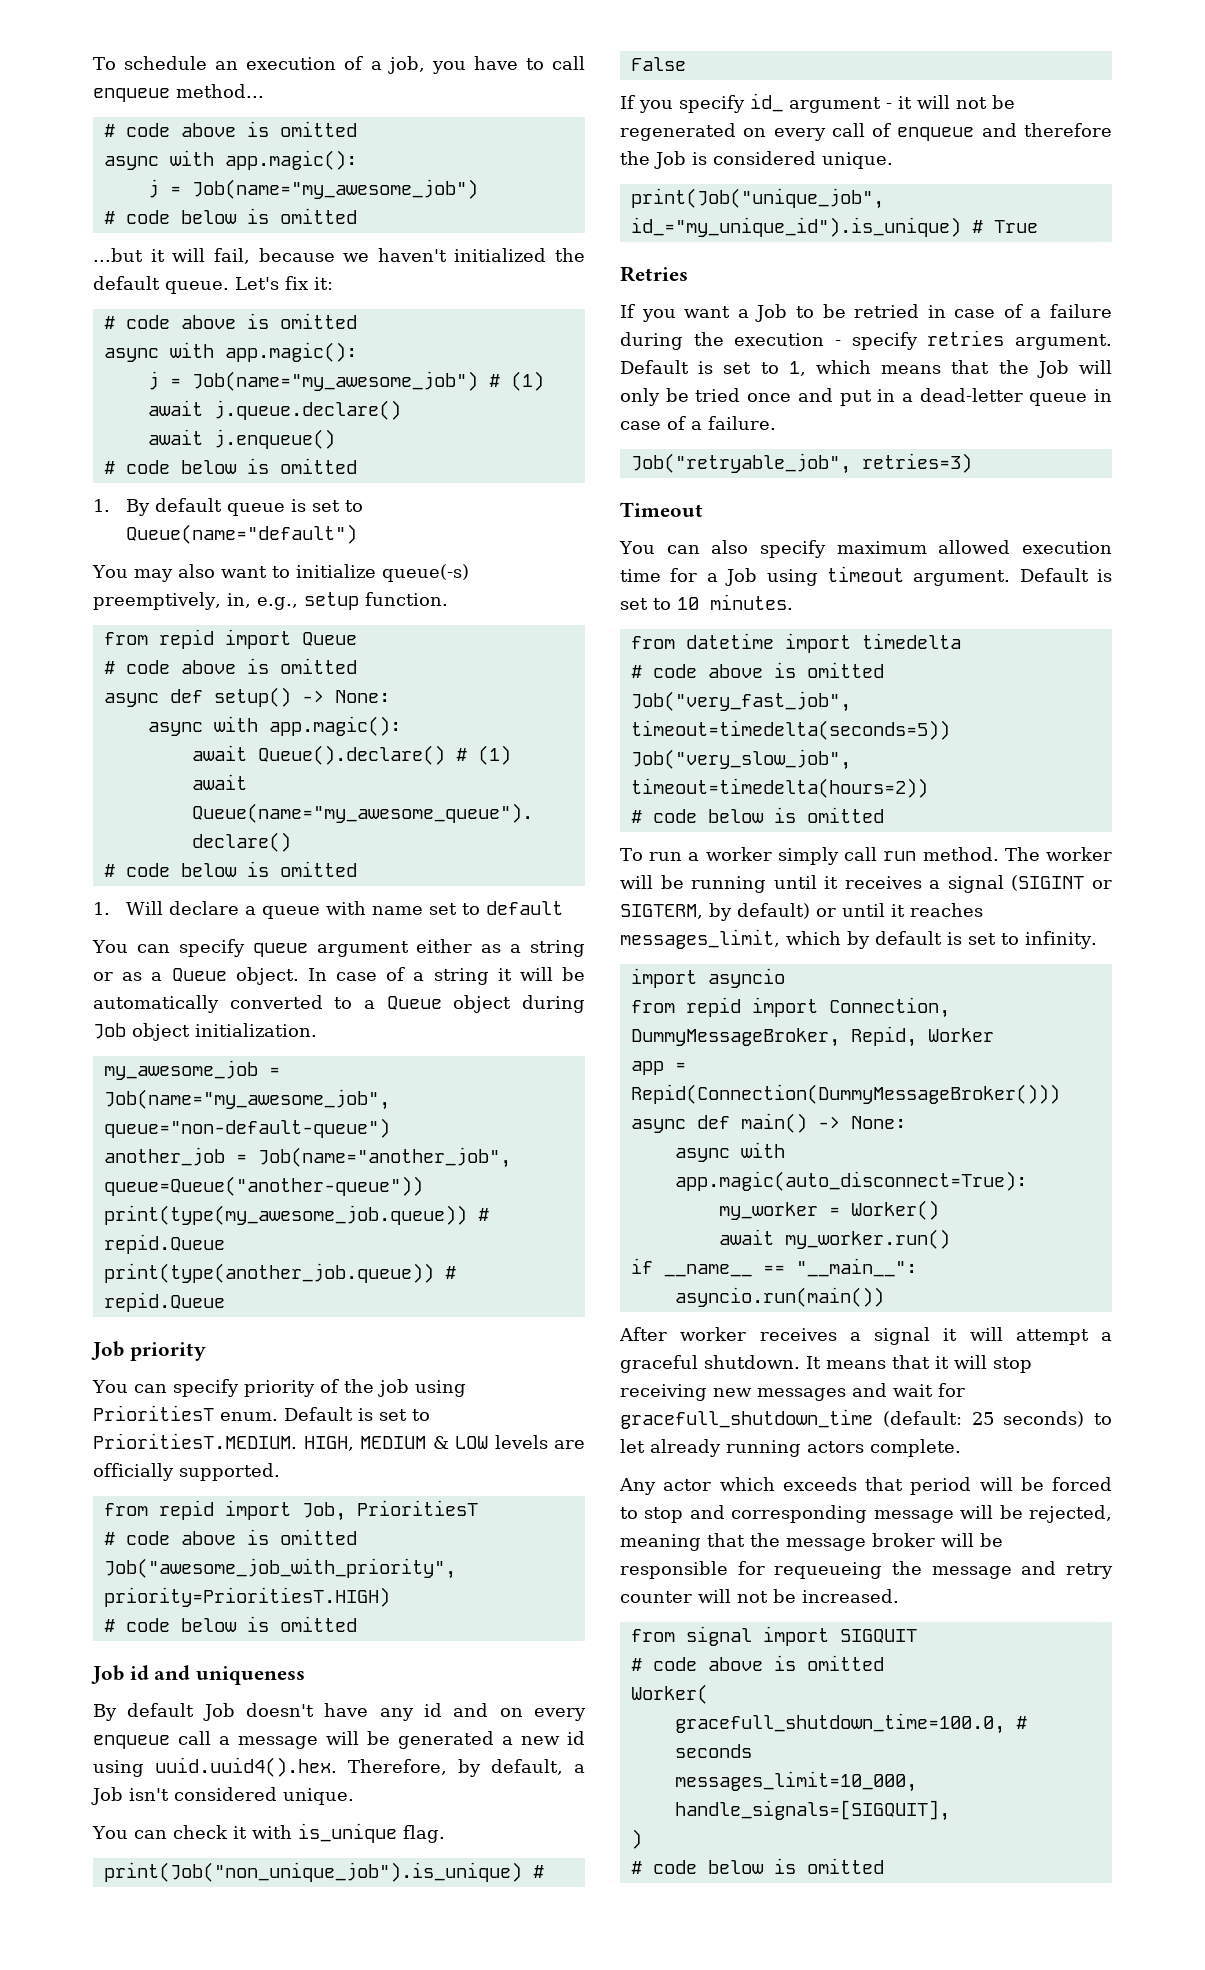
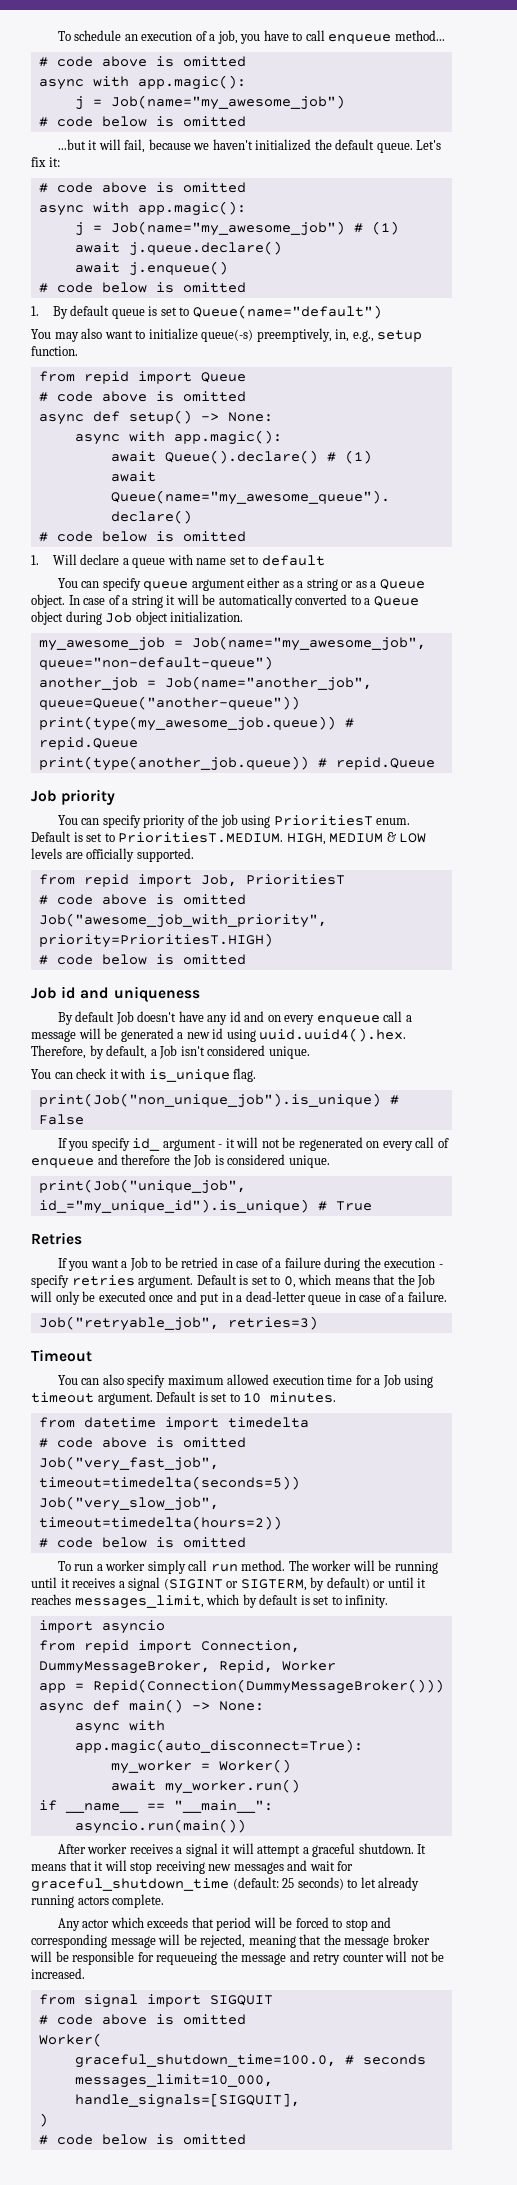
- Default is set to 1, which means that the Job will only be tried once and put in a dead-letter queue in case of a failure.
+ Default is set to 0, which means that the Job will only be executed once and put in a dead-letter queue in case of a failure.
- It means that it will stop receiving new messages and wait for gracefull_shutdown_time (default: 25 seconds) to let already running actors complete.
+ It means that it will stop receiving new messages and wait for graceful_shutdown_time (default: 25 seconds) to let already running actors complete.
- gracefull_shutdown_time=100.0, # seconds
+ graceful_shutdown_time=100.0, # seconds

